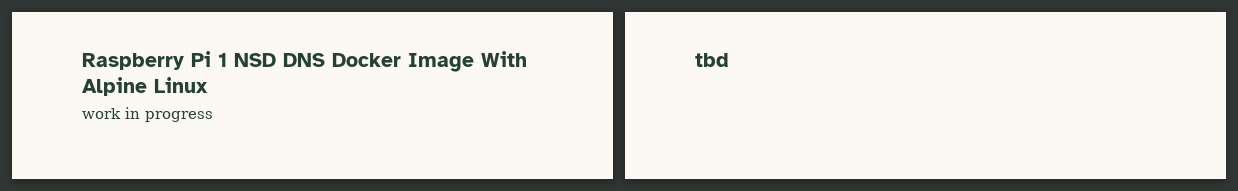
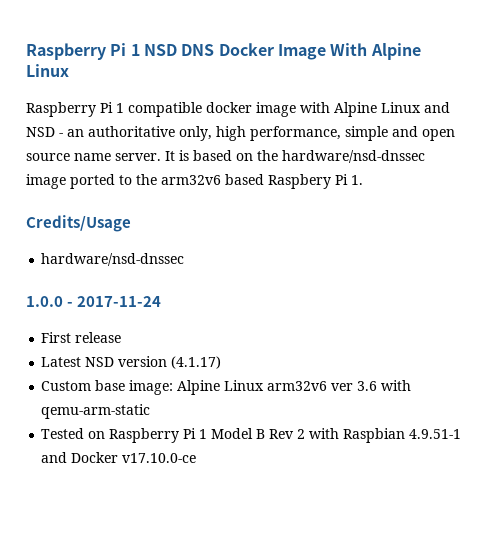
- work in progress
- tbd
+ Raspberry Pi 1 compatible docker image with Alpine Linux and NSD - an authoritative only, high performance, simple and open source name server. It is based on the hardware/nsd-dnssec image ported to the arm32v6 based Raspbery Pi 1.
+ Credits/Usage
+ hardware/nsd-dnssec
+ 1.0.0 - 2017-11-24
+ First release
+ Latest NSD version (4.1.17)
+ Custom base image: Alpine Linux arm32v6 ver 3.6 with qemu-arm-static
+ Tested on Raspberry Pi 1 Model B Rev 2 with Raspbian 4.9.51-1 and Docker v17.10.0-ce

